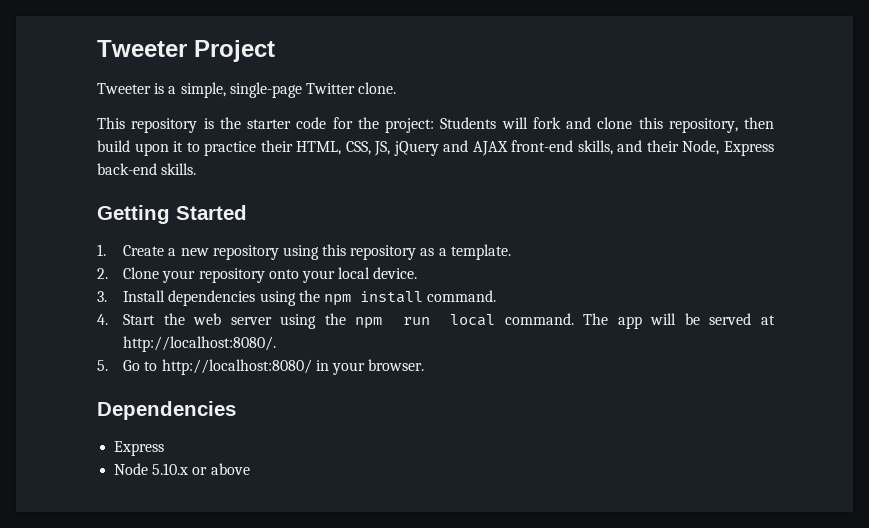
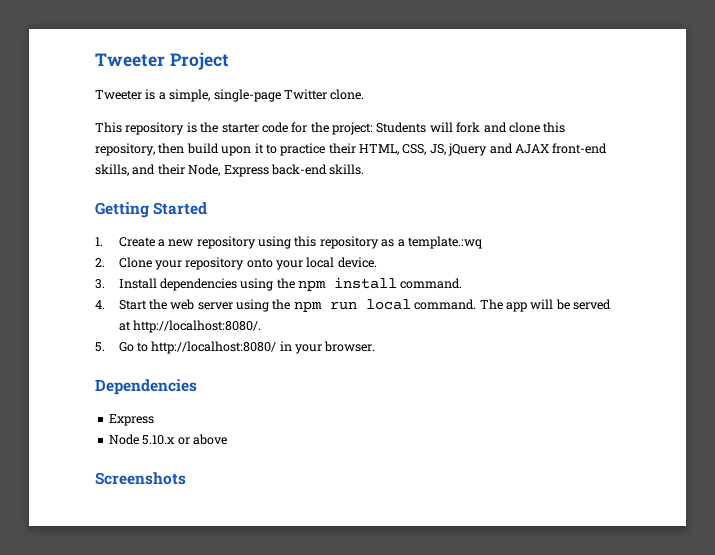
- 1. Create a new repository using this repository as a template.
+ 1. Create a new repository using this repository as a template.:wq
+ Screenshots

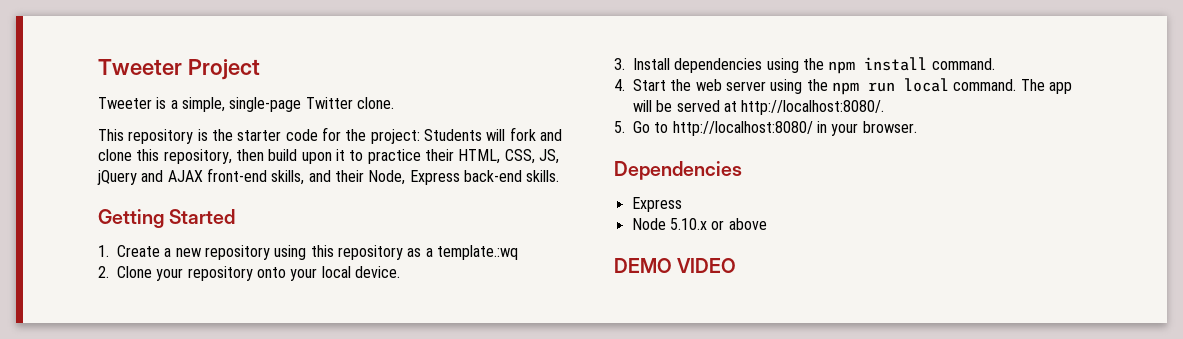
- Screenshots
+ DEMO VIDEO

